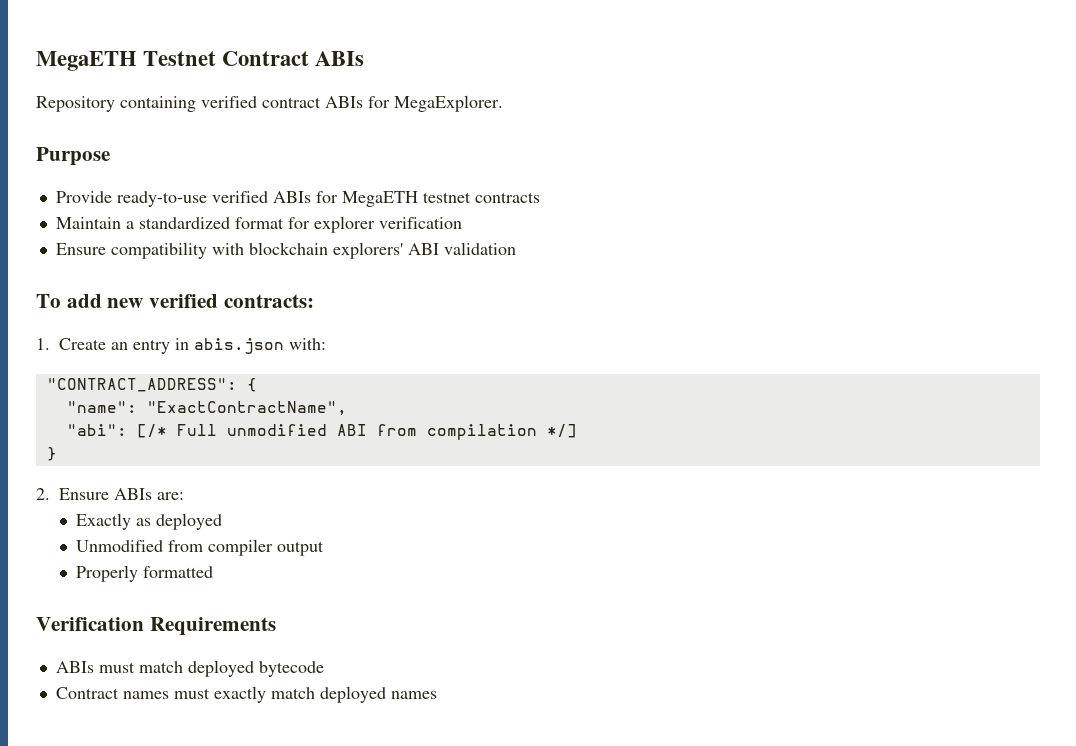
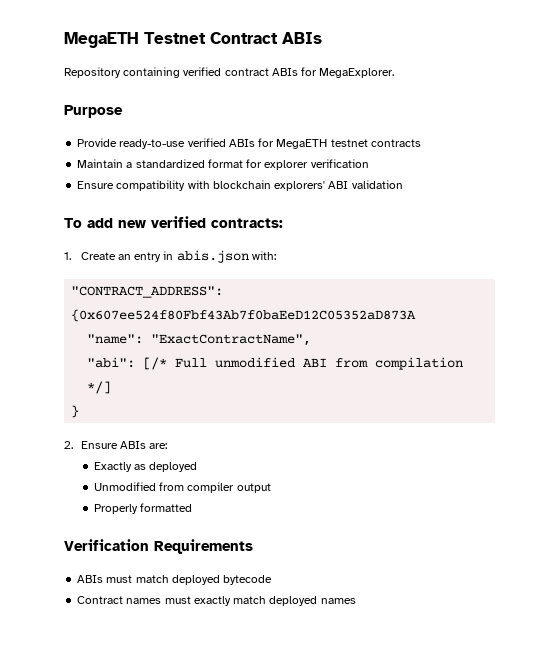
- "CONTRACT_ADDRESS": {
+ "CONTRACT_ADDRESS": {0x607ee524f80Fbf43Ab7f0baEeD12C05352aD873A

